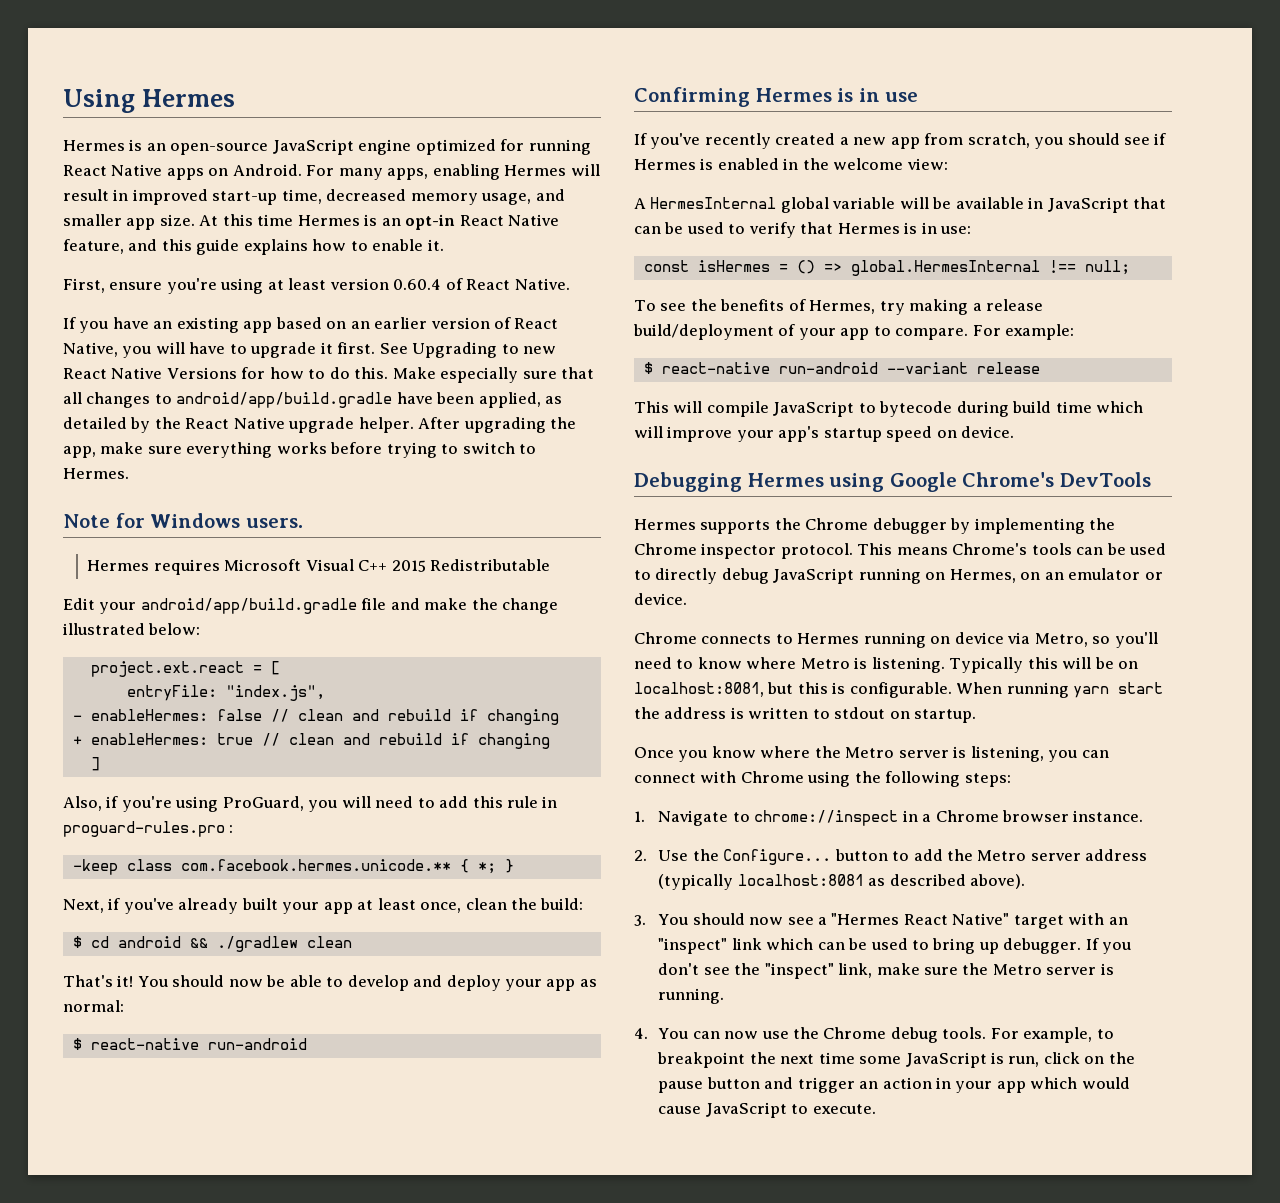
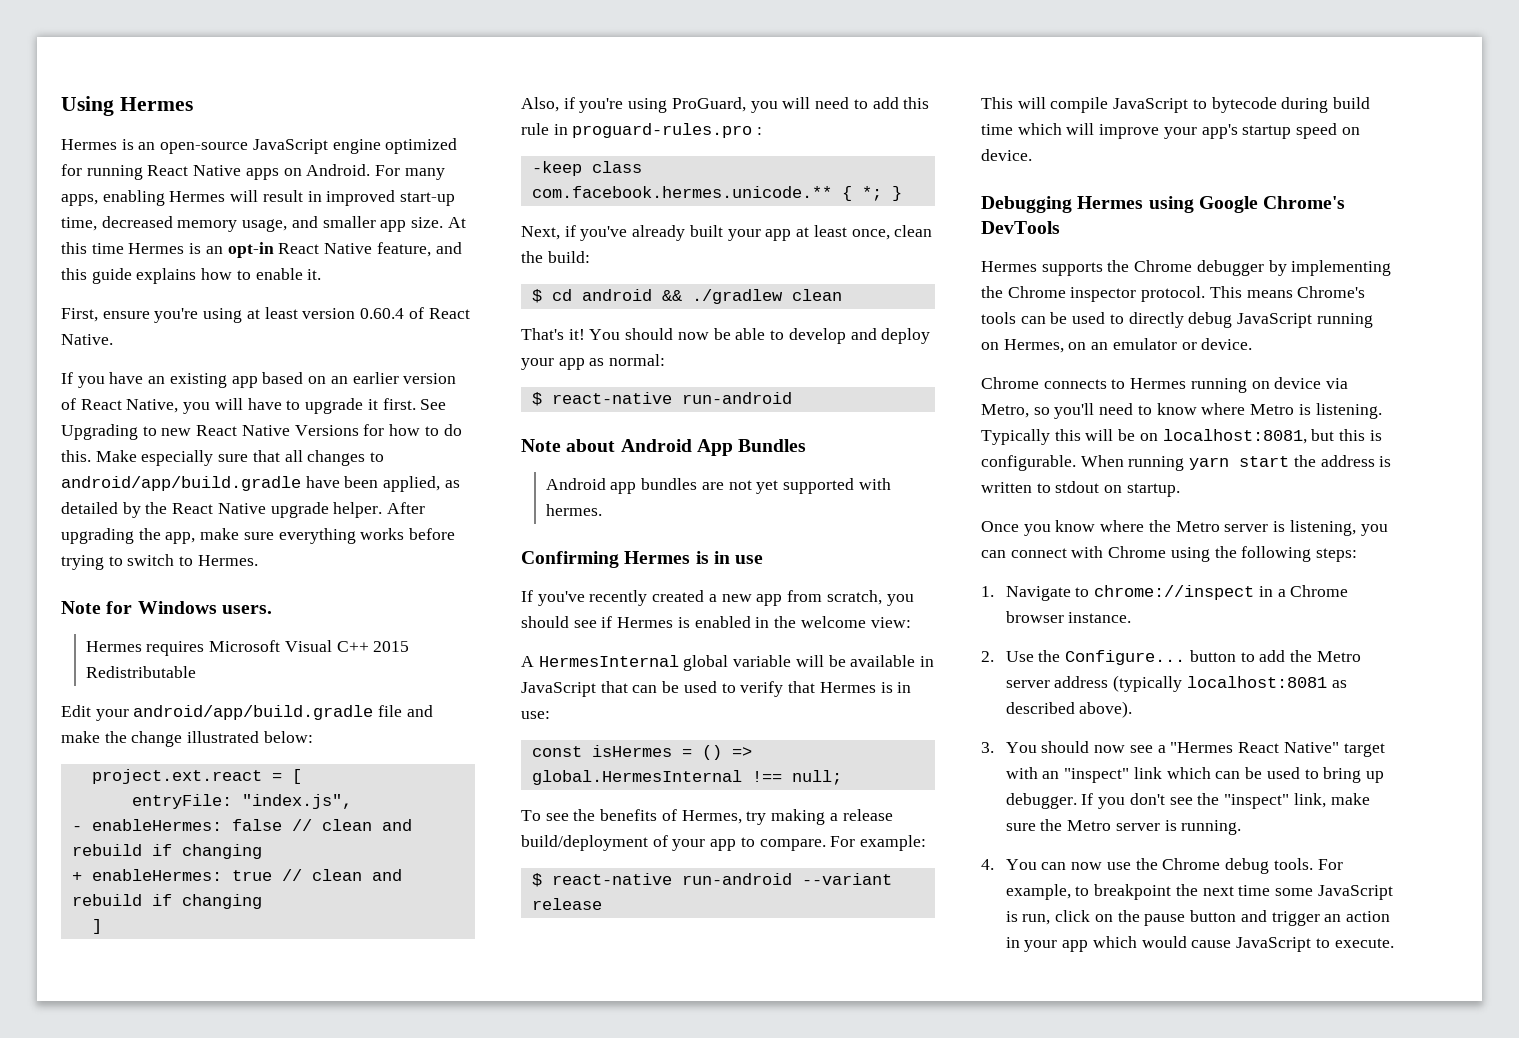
+ Note about Android App Bundles
+ Android app bundles are not yet supported with hermes.

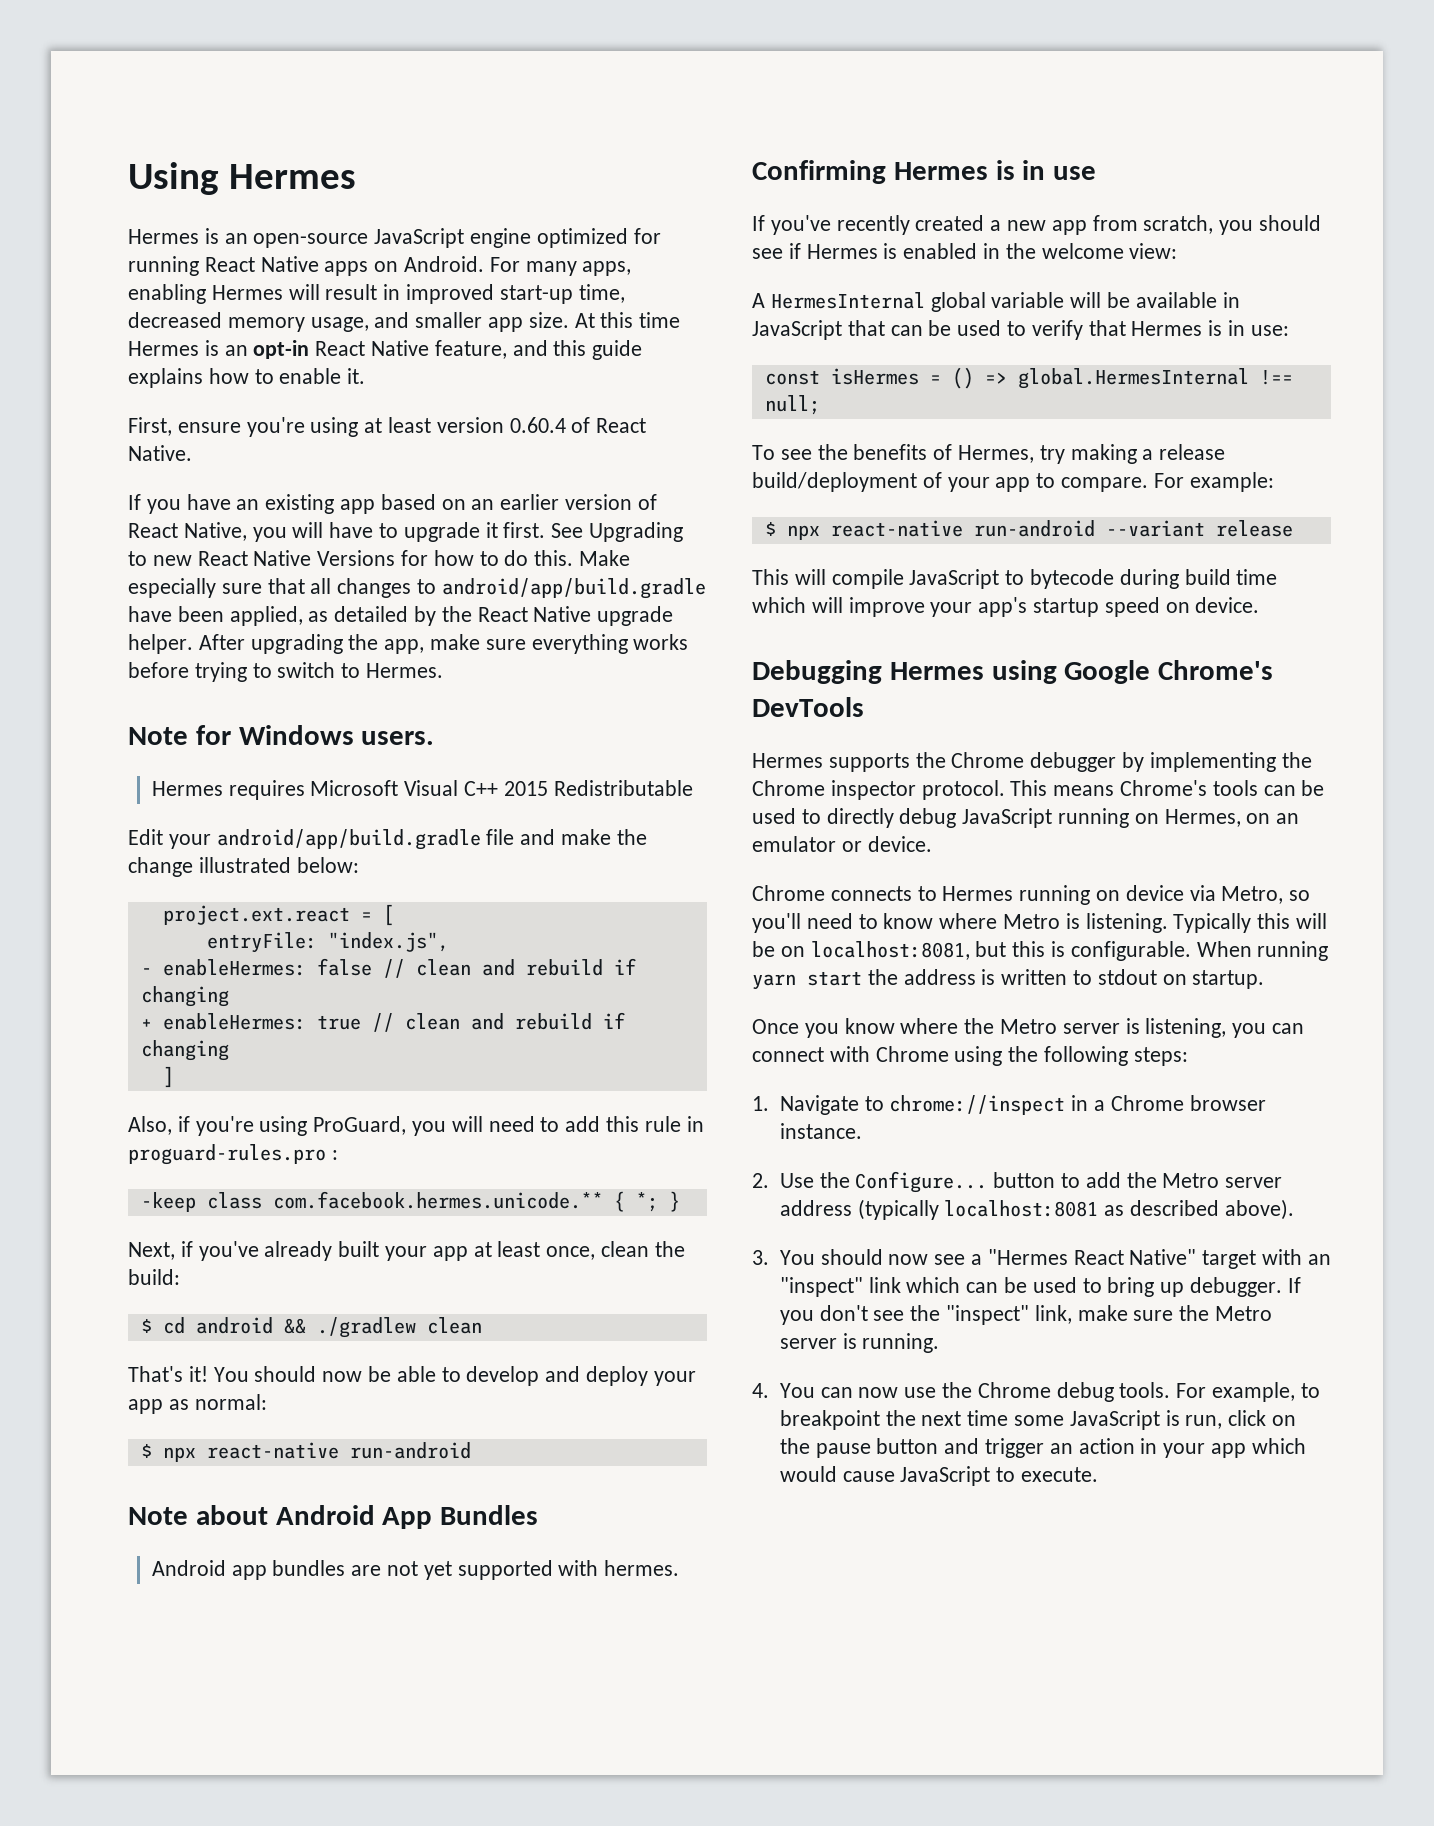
  You should now be able to develop and deploy your app as normal:
- $ react-native run-android
+ $ npx react-native run-android
- $ react-native run-android --variant release
+ $ npx react-native run-android --variant release

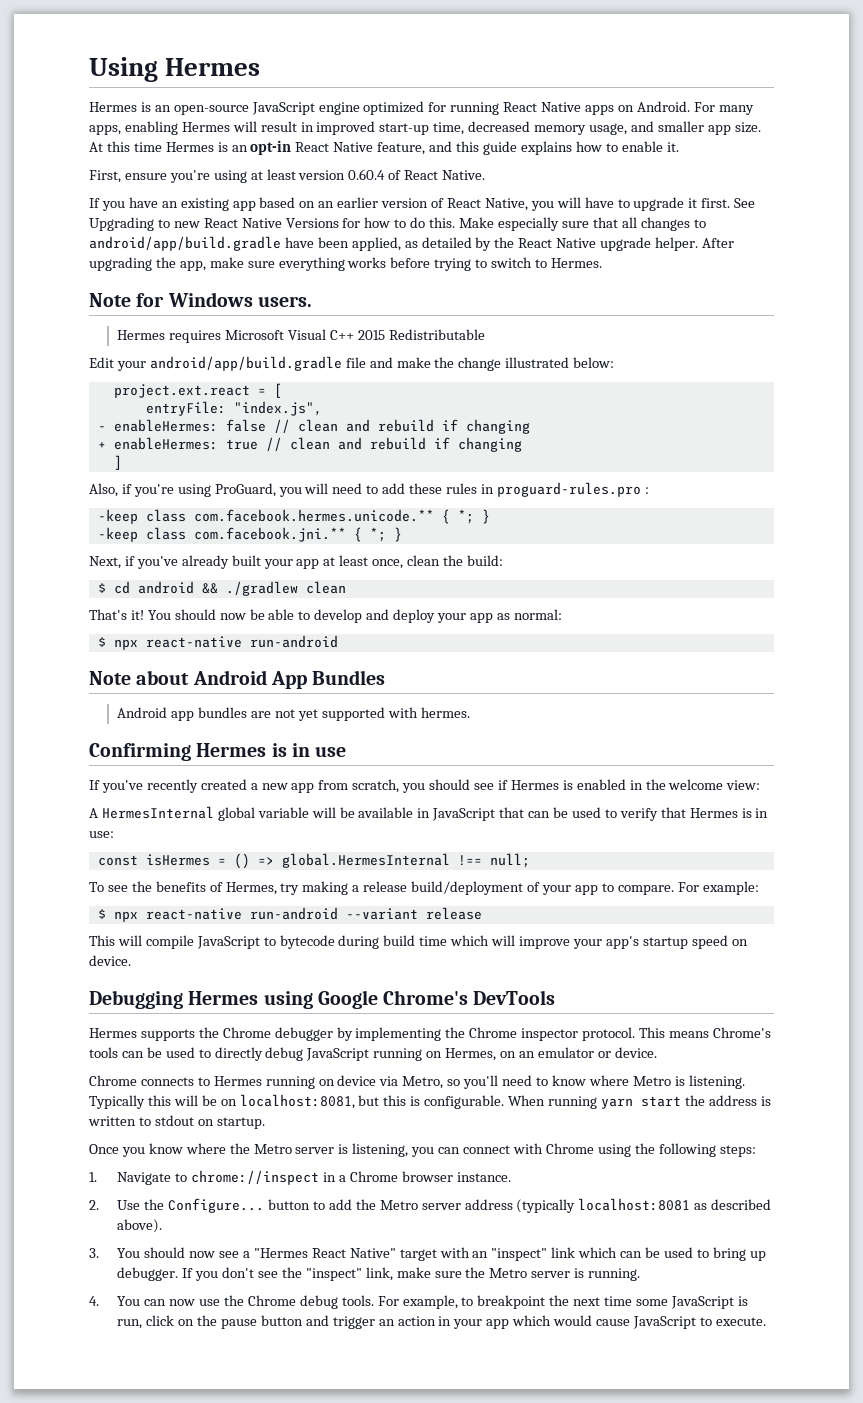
- Also, if you're using ProGuard, you will need to add this rule in proguard-rules.pro :
+ Also, if you're using ProGuard, you will need to add these rules in proguard-rules.pro :
+ -keep class com.facebook.jni.** { *; }

